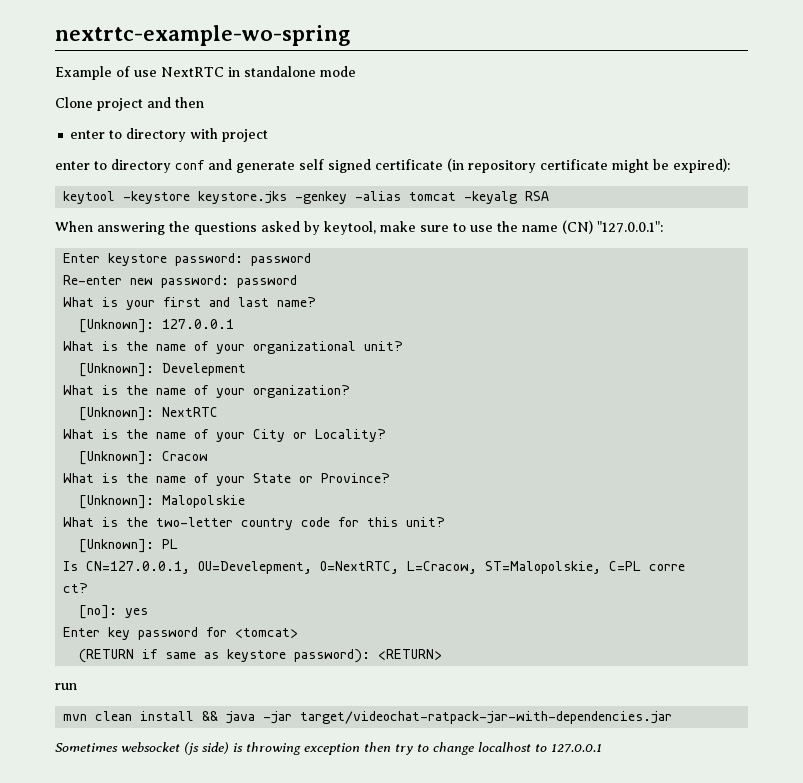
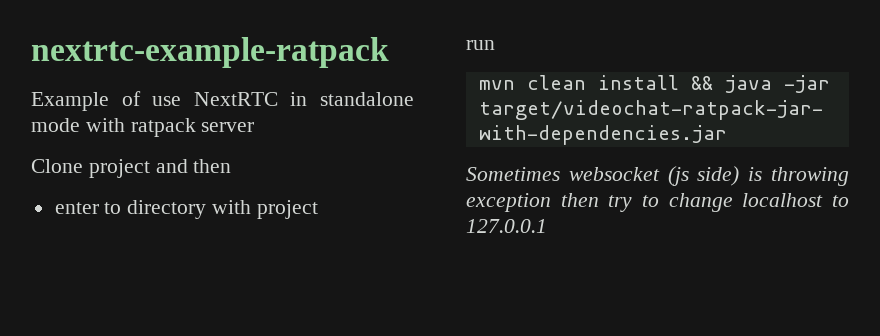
- nextrtc-example-wo-spring
+ nextrtc-example-ratpack
- Example of use NextRTC in standalone mode
+ Example of use NextRTC in standalone mode with ratpack server
- enter to directory conf and generate self signed certificate (in repository certificate might be expired):
- keytool -keystore keystore.jks -genkey -alias tomcat -keyalg RSA
- When answering the questions asked by keytool, make sure to use the name (CN) "127.0.0.1":
- Enter keystore password: password
- Re-enter new password: password
- What is your first and last name?
- [Unknown]: 127.0.0.1
- What is the name of your organizational unit?
- [Unknown]: Develepment
- What is the name of your organization?
- [Unknown]: NextRTC
- What is the name of your City or Locality?
- [Unknown]: Cracow
- What is the name of your State or Province?
- [Unknown]: Malopolskie
- What is the two-letter country code for this unit?
- [Unknown]: PL
- Is CN=127.0.0.1, OU=Develepment, O=NextRTC, L=Cracow, ST=Malopolskie, C=PL corre
- ct?
- [no]: yes
- Enter key password for <tomcat>
- (RETURN if same as keystore password): <RETURN>

